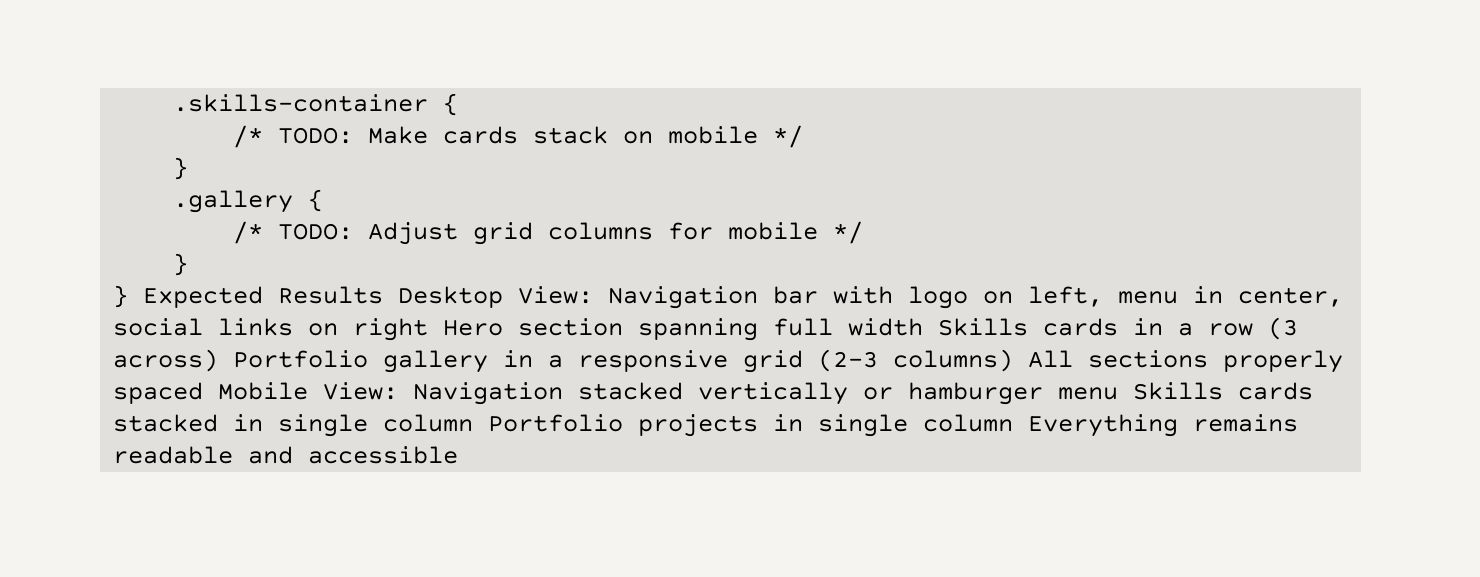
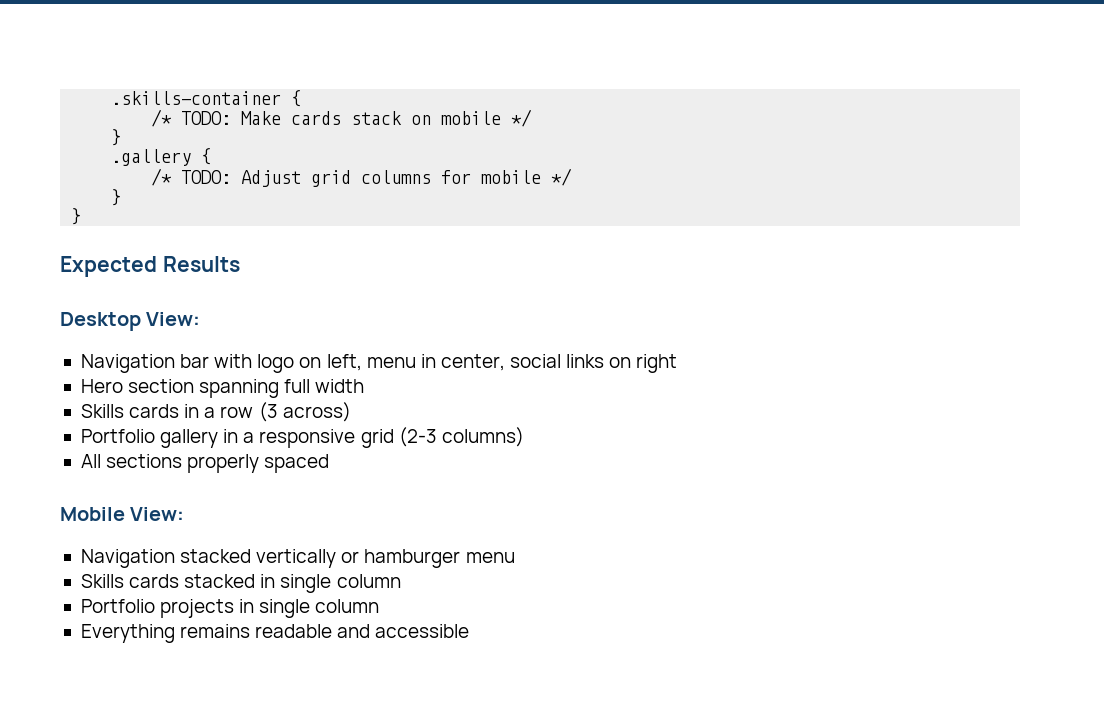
  Adjust grid columns for mobile */
  }
- } Expected Results Desktop View: Navigation bar with logo on left, menu in center, social links on right Hero section spanning full width Skills cards in a row (3 across) Portfolio gallery in a responsive grid (2-3 columns) All sections properly spaced Mobile View: Navigation stacked vertically or hamburger menu Skills cards stacked in single column Portfolio projects in single column Everything remains readable and accessible
+ }
+ Expected Results
+ Desktop View:
+ Navigation bar with logo on left, menu in center, social links on right
+ Hero section spanning full width
+ Skills cards in a row (3 across)
+ Portfolio gallery in a responsive grid (2-3 columns)
+ All sections properly spaced
+ Mobile View:
+ Navigation stacked vertically or hamburger menu
+ Skills cards stacked in single column
+ Portfolio projects in single column
+ Everything remains readable and accessible

